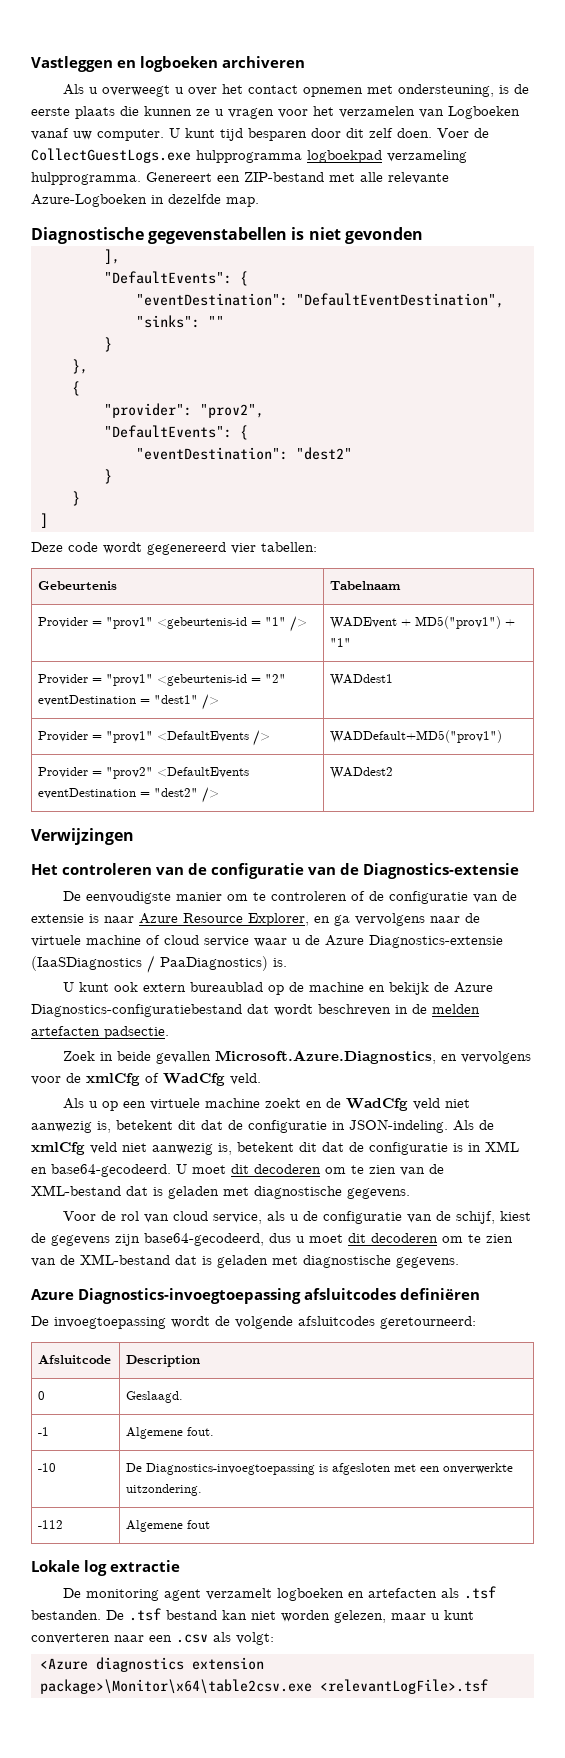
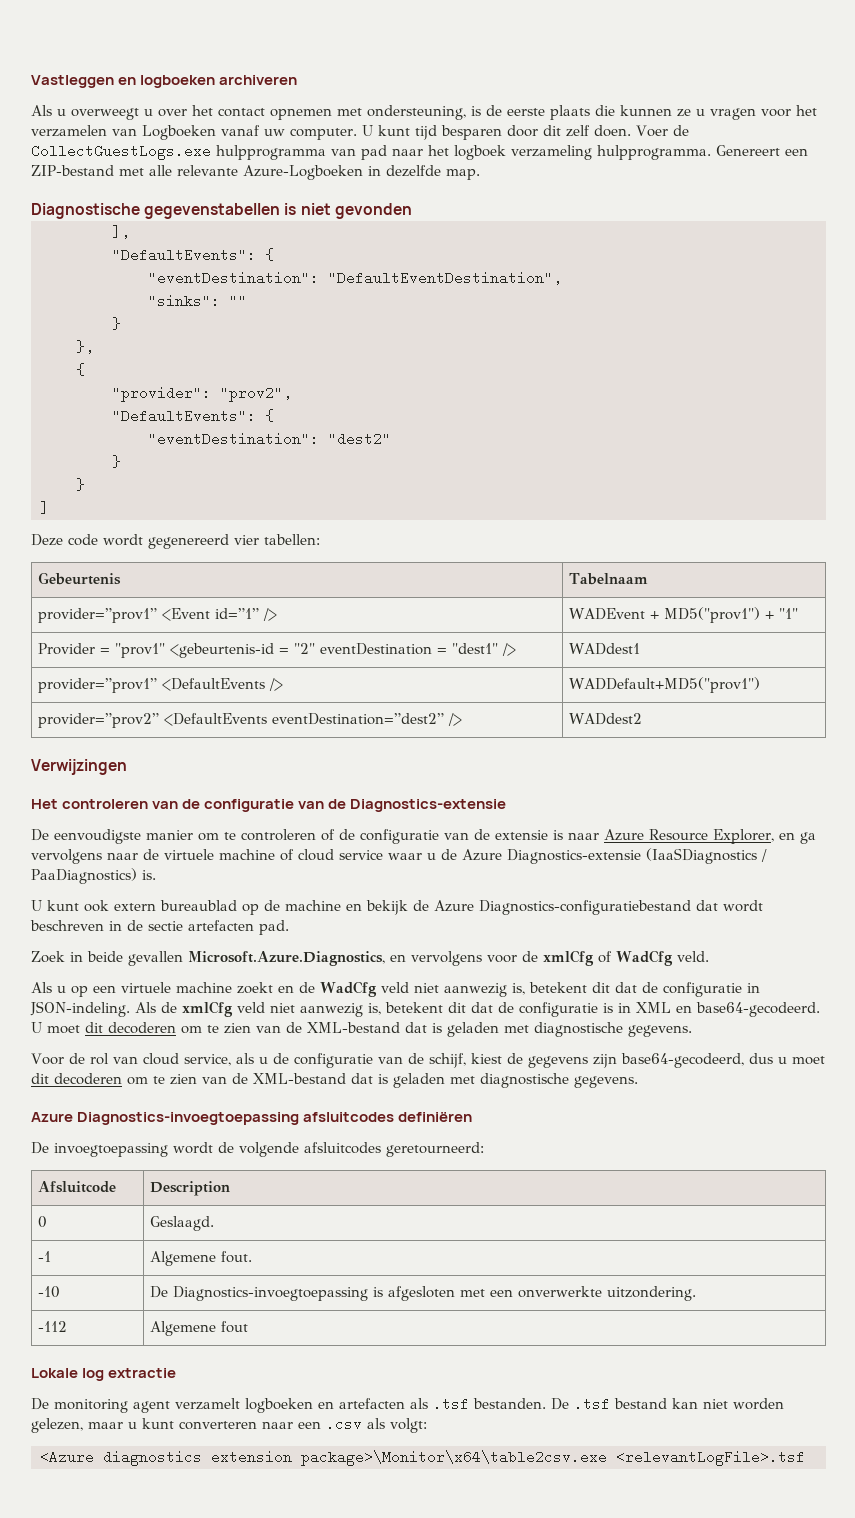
- Voer de CollectGuestLogs.exe hulpprogramma logboekpad verzameling hulpprogramma.
+ Voer de CollectGuestLogs.exe hulpprogramma van pad naar het logboek verzameling hulpprogramma.
- Provider = "prov1" <gebeurtenis-id = "1" /> | WADEvent + MD5("prov1") + "1"
+ provider=”prov1” <Event id=”1” /> | WADEvent + MD5("prov1") + "1"
- Provider = "prov1" <DefaultEvents /> | WADDefault+MD5("prov1")
+ provider=”prov1” <DefaultEvents /> | WADDefault+MD5("prov1")
- Provider = "prov2" <DefaultEvents eventDestination = "dest2" /> | WADdest2
+ provider=”prov2” <DefaultEvents eventDestination=”dest2” /> | WADdest2
- U kunt ook extern bureaublad op de machine en bekijk de Azure Diagnostics-configuratiebestand dat wordt beschreven in de melden artefacten padsectie.
+ U kunt ook extern bureaublad op de machine en bekijk de Azure Diagnostics-configuratiebestand dat wordt beschreven in de sectie artefacten pad.

